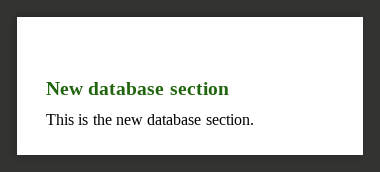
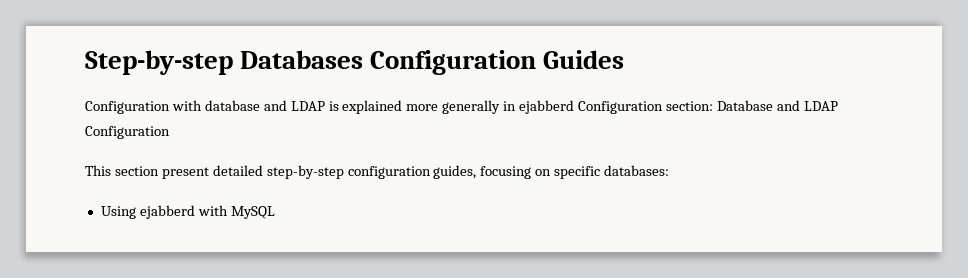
- New database section
- This is the new database section.
+ Step-by-step Databases Configuration Guides
+ Configuration with database and LDAP is explained more generally in ejabberd Configuration section: Database and LDAP Configuration
+ This section present detailed step-by-step configuration guides, focusing on specific databases:
+ Using ejabberd with MySQL

